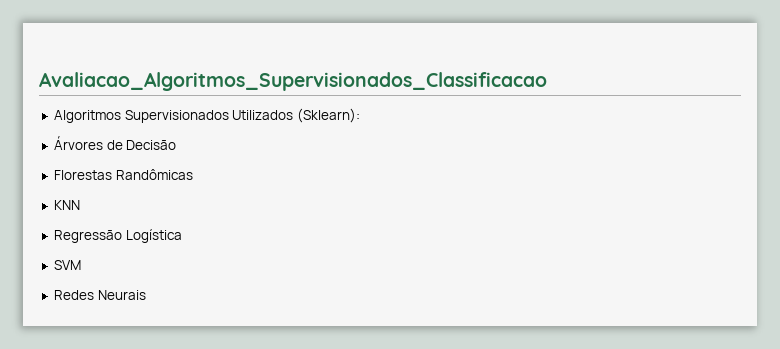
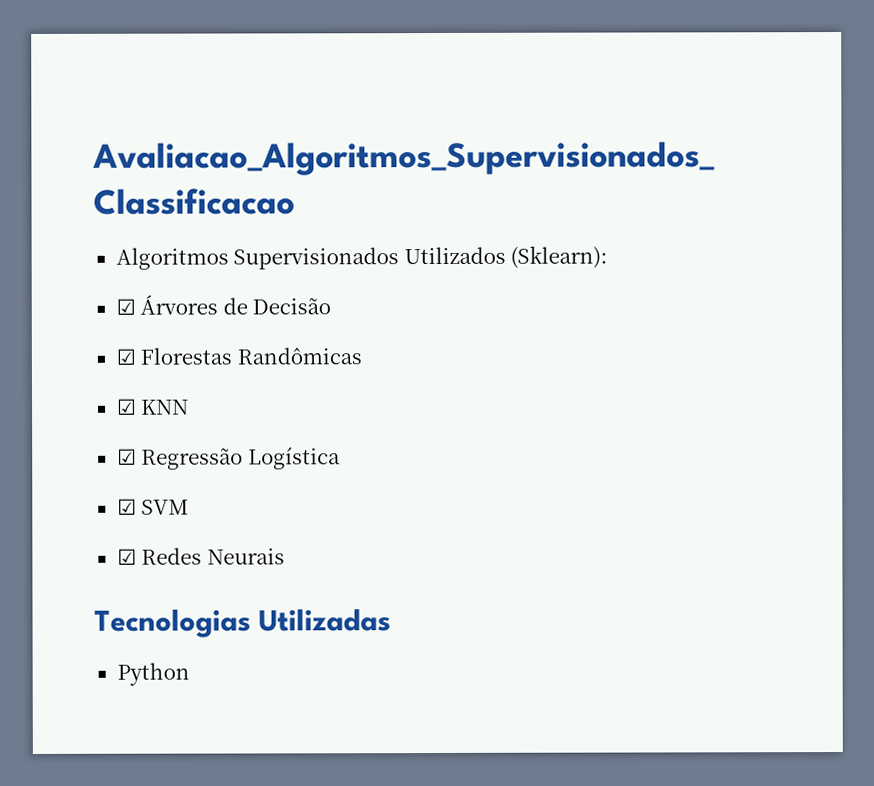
- Árvores de Decisão
+ ☑ Árvores de Decisão
- Florestas Randômicas
+ ☑ Florestas Randômicas
- KNN
+ ☑ KNN
- Regressão Logística
+ ☑ Regressão Logística
- SVM
+ ☑ SVM
- Redes Neurais
+ ☑ Redes Neurais
+ Tecnologias Utilizadas
+ Python

